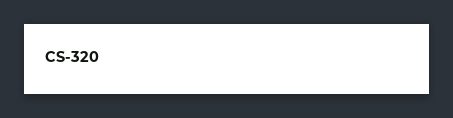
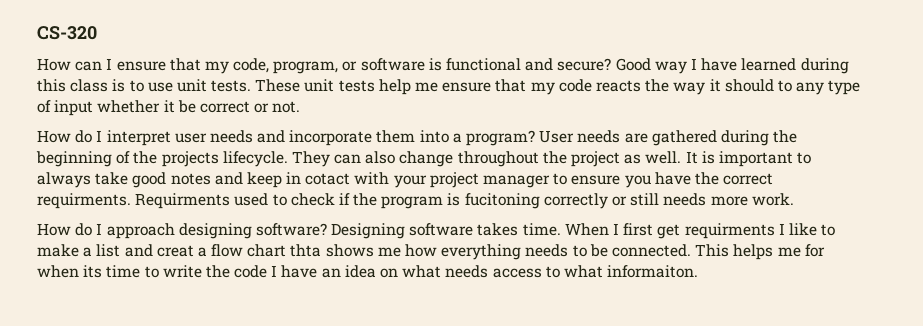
+ How can I ensure that my code, program, or software is functional and secure? Good way I have learned during this class is to use unit tests. These unit tests help me ensure that my code reacts the way it should to any type of input whether it be correct or not.
+ How do I interpret user needs and incorporate them into a program? User needs are gathered during the beginning of the projects lifecycle. They can also change throughout the project as well. It is important to always take good notes and keep in cotact with your project manager to ensure you have the correct requirments. Requirments used to check if the program is fucitoning correctly or still needs more work.
+ How do I approach designing software? Designing software takes time. When I first get requirments I like to make a list and creat a flow chart thta shows me how everything needs to be connected. This helps me for when its time to write the code I have an idea on what needs access to what informaiton.

